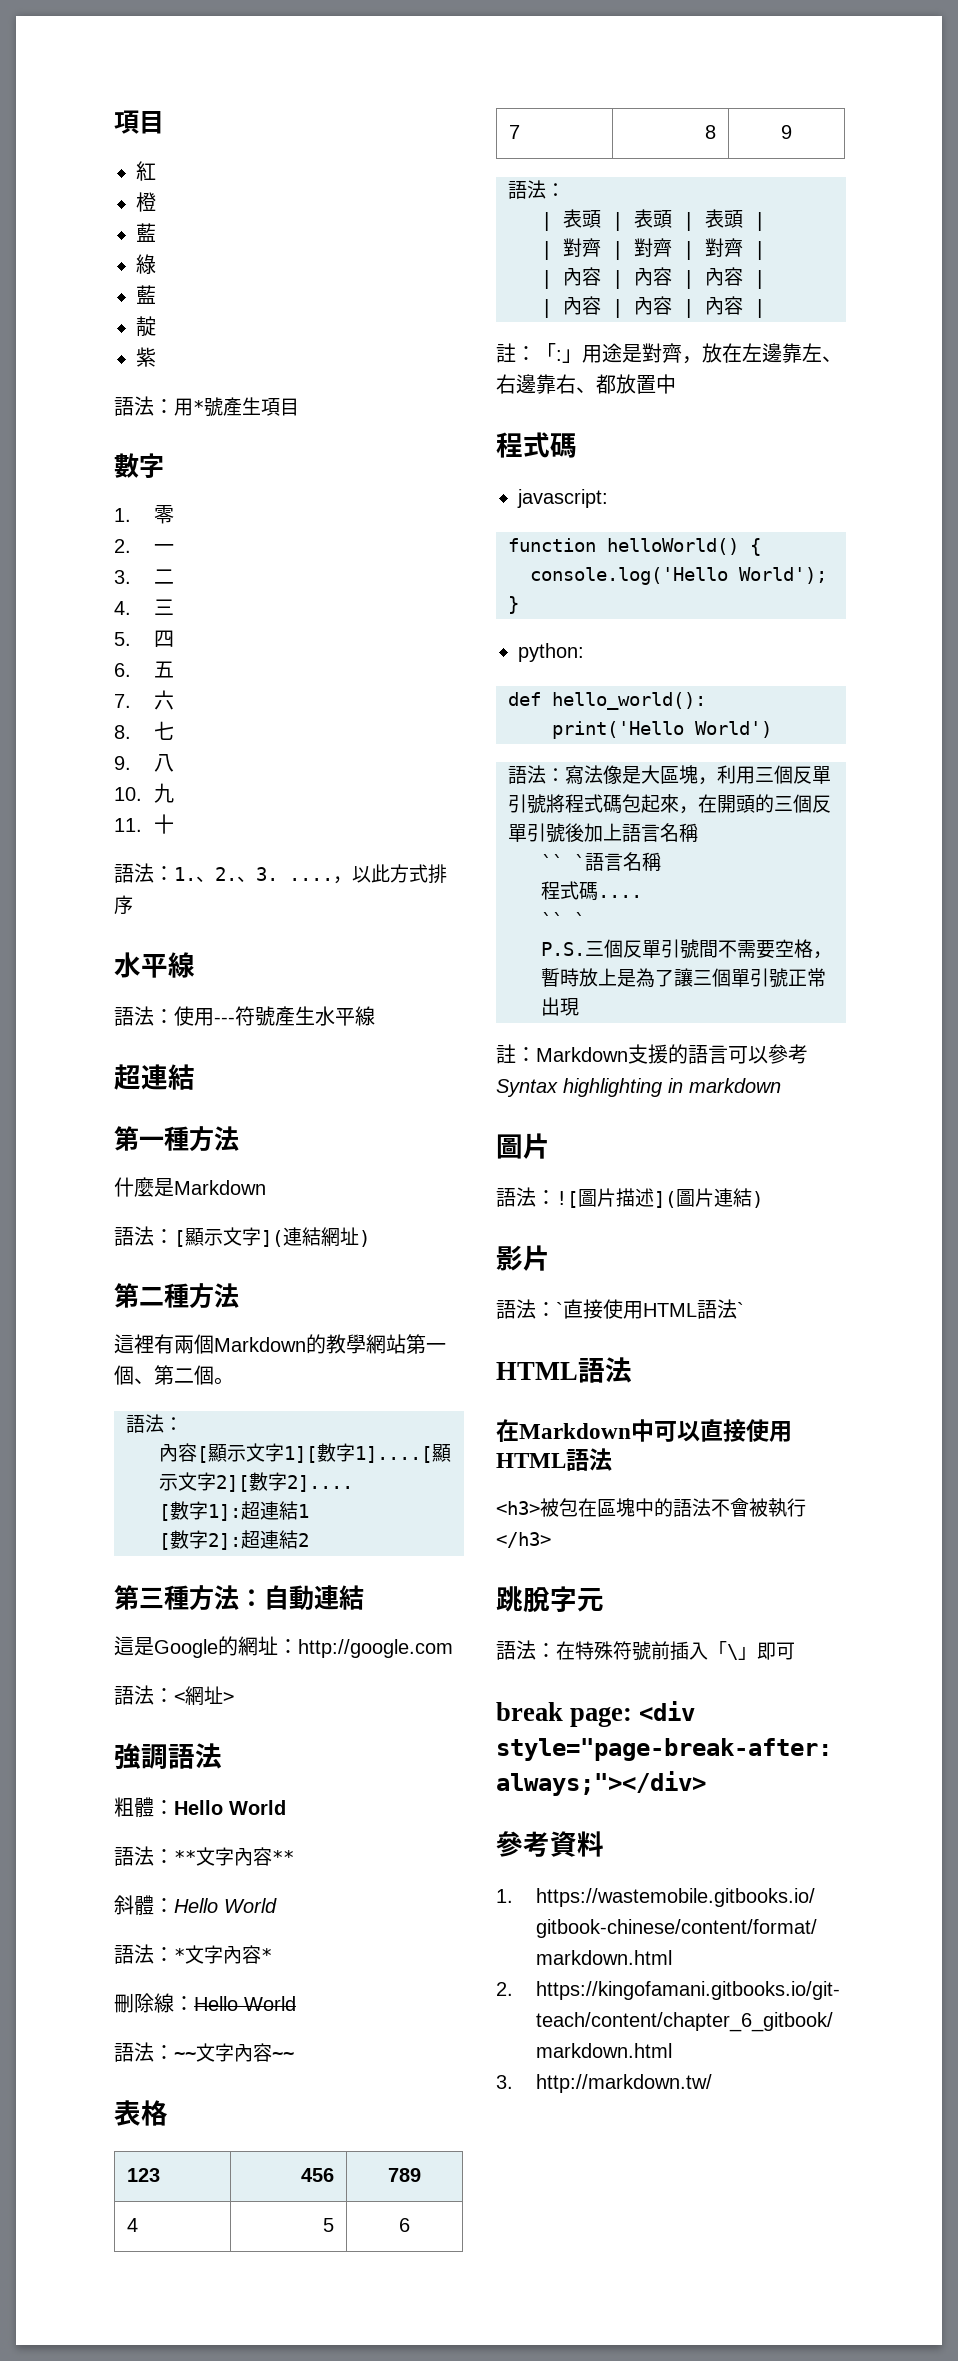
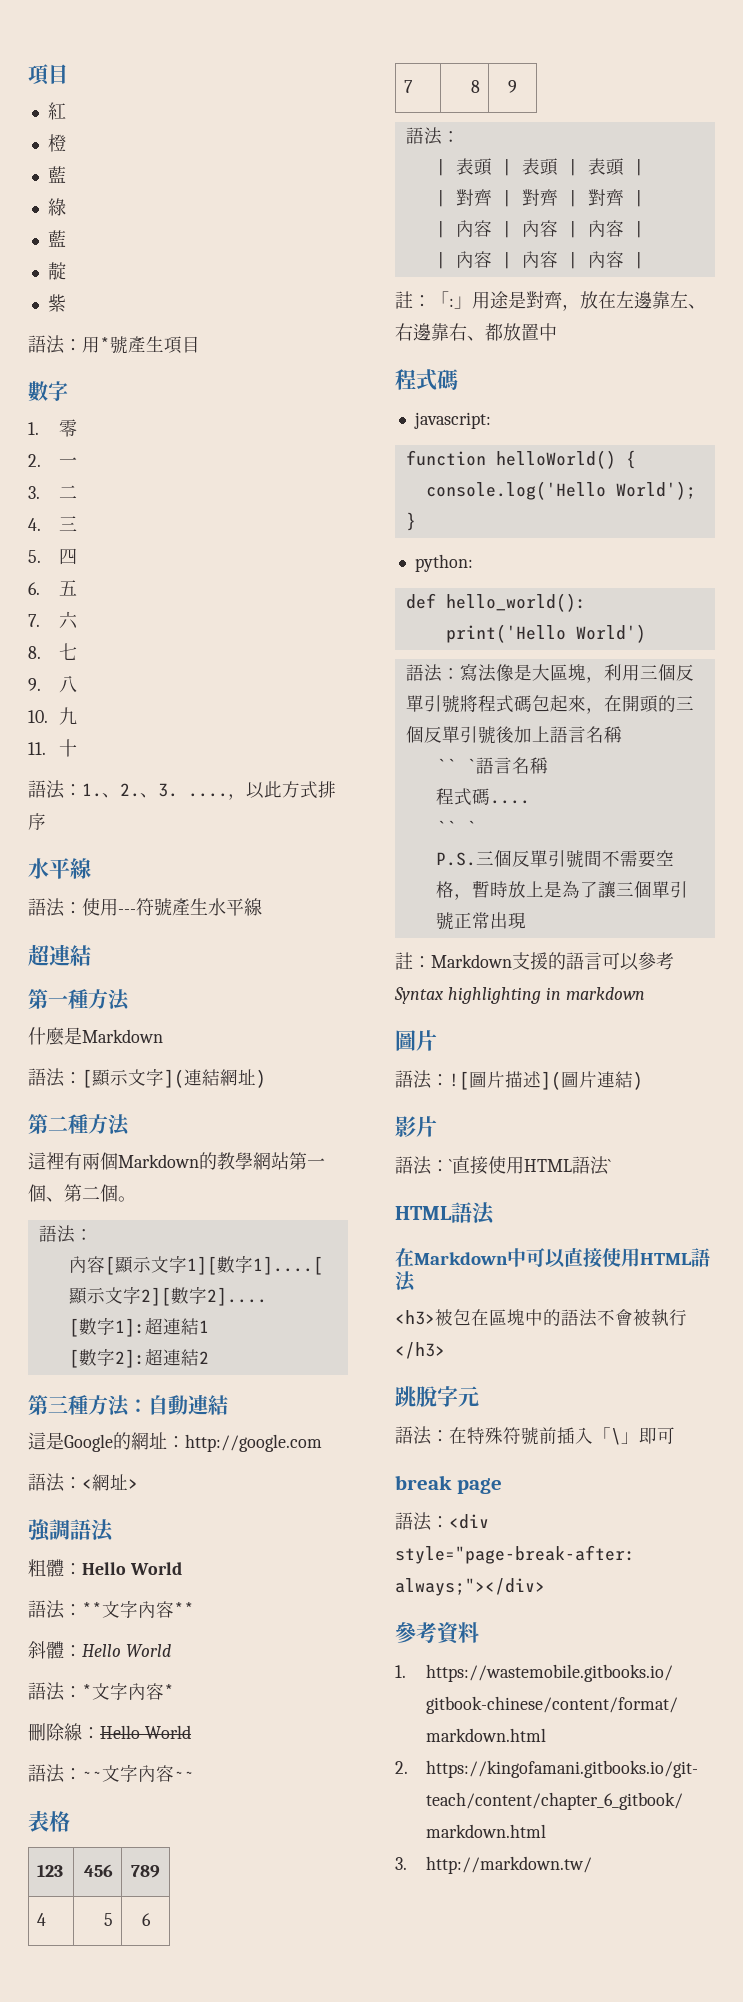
- break page: <div style="page-break-after: always;"></div>
+ break page
+ 語法：<div style="page-break-after: always;"></div>

